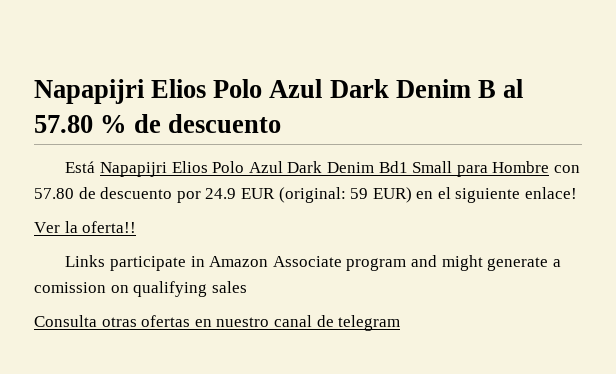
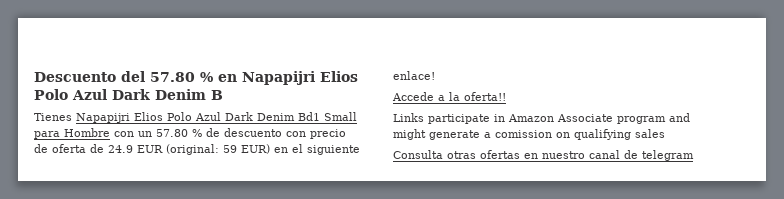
- Napapijri Elios Polo Azul Dark Denim B al 57.80 % de descuento
- Está Napapijri Elios Polo Azul Dark Denim Bd1 Small para Hombre con 57.80 de descuento por 24.9 EUR (original: 59 EUR) en el siguiente enlace!
+ Descuento del 57.80 % en Napapijri Elios Polo Azul Dark Denim B
+ Tienes Napapijri Elios Polo Azul Dark Denim Bd1 Small para Hombre con un 57.80 % de descuento con precio de oferta de 24.9 EUR (original: 59 EUR) en el siguiente enlace!
- Ver la oferta!!
+ Accede a la oferta!!

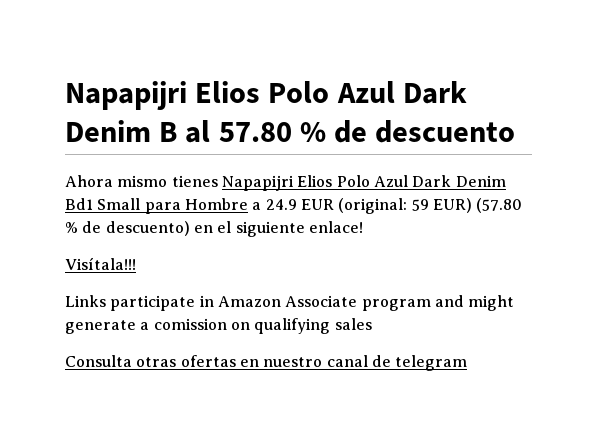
- Descuento del 57.80 % en Napapijri Elios Polo Azul Dark Denim B
- Tienes Napapijri Elios Polo Azul Dark Denim Bd1 Small para Hombre con un 57.80 % de descuento con precio de oferta de 24.9 EUR (original: 59 EUR) en el siguiente enlace!
+ Napapijri Elios Polo Azul Dark Denim B al 57.80 % de descuento
+ Ahora mismo tienes Napapijri Elios Polo Azul Dark Denim Bd1 Small para Hombre a 24.9 EUR (original: 59 EUR) (57.80 % de descuento) en el siguiente enlace!
- Accede a la oferta!!
+ Visítala!!!

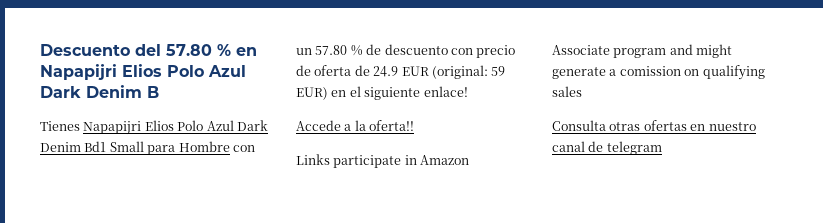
- Napapijri Elios Polo Azul Dark Denim B al 57.80 % de descuento
- Ahora mismo tienes Napapijri Elios Polo Azul Dark Denim Bd1 Small para Hombre a 24.9 EUR (original: 59 EUR) (57.80 % de descuento) en el siguiente enlace!
+ Descuento del 57.80 % en Napapijri Elios Polo Azul Dark Denim B
+ Tienes Napapijri Elios Polo Azul Dark Denim Bd1 Small para Hombre con un 57.80 % de descuento con precio de oferta de 24.9 EUR (original: 59 EUR) en el siguiente enlace!
- Visítala!!!
+ Accede a la oferta!!

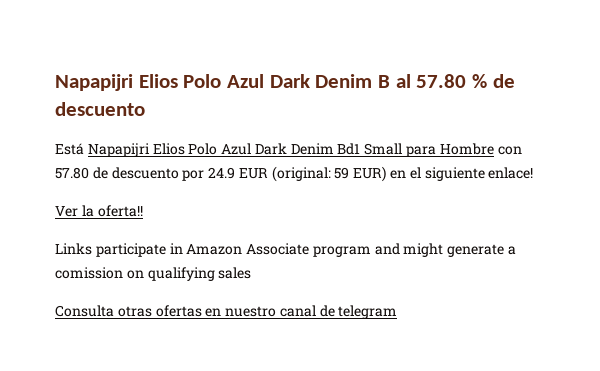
- Descuento del 57.80 % en Napapijri Elios Polo Azul Dark Denim B
- Tienes Napapijri Elios Polo Azul Dark Denim Bd1 Small para Hombre con un 57.80 % de descuento con precio de oferta de 24.9 EUR (original: 59 EUR) en el siguiente enlace!
+ Napapijri Elios Polo Azul Dark Denim B al 57.80 % de descuento
+ Está Napapijri Elios Polo Azul Dark Denim Bd1 Small para Hombre con 57.80 de descuento por 24.9 EUR (original: 59 EUR) en el siguiente enlace!
- Accede a la oferta!!
+ Ver la oferta!!

